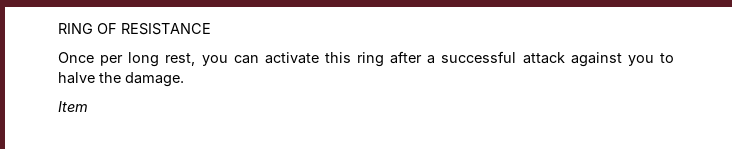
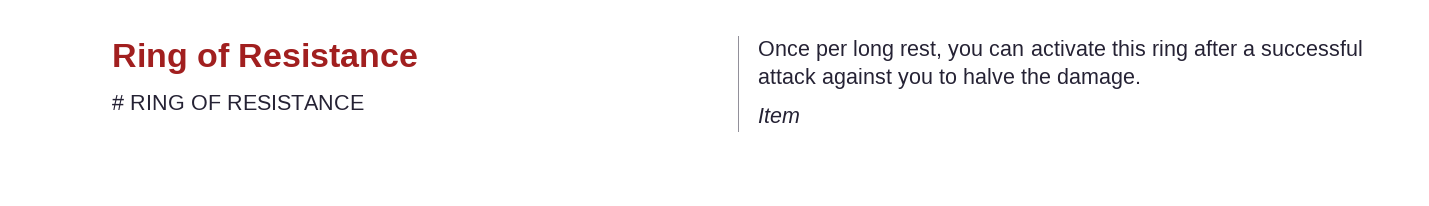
- RING OF RESISTANCE
+ Ring of Resistance
+ # RING OF RESISTANCE

